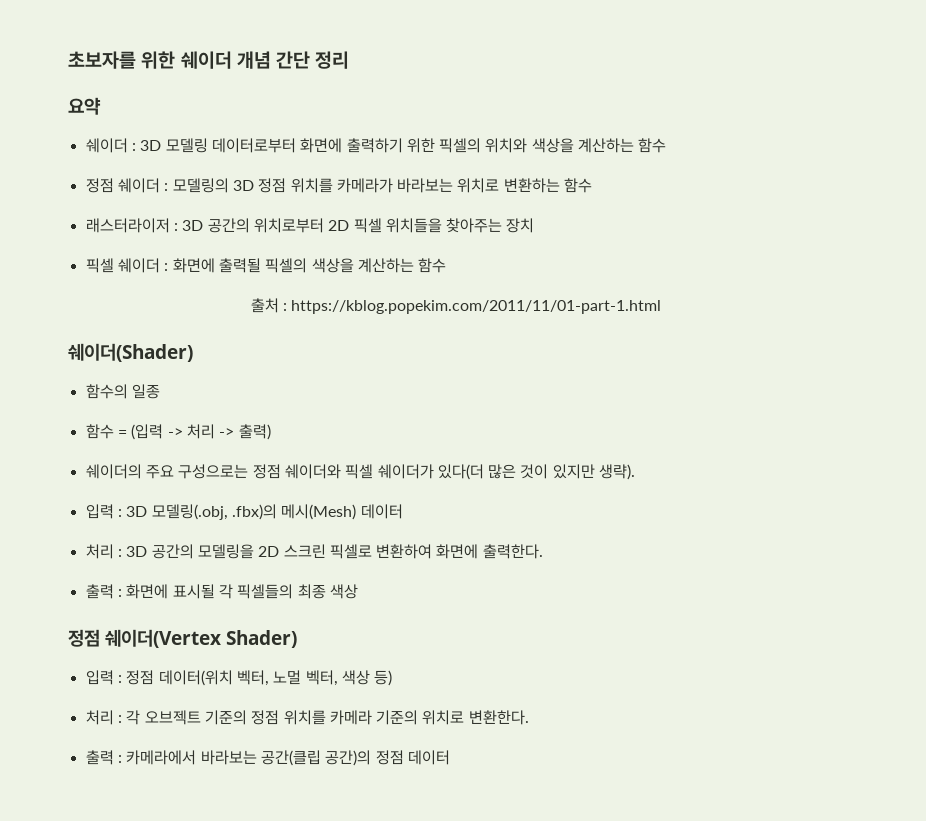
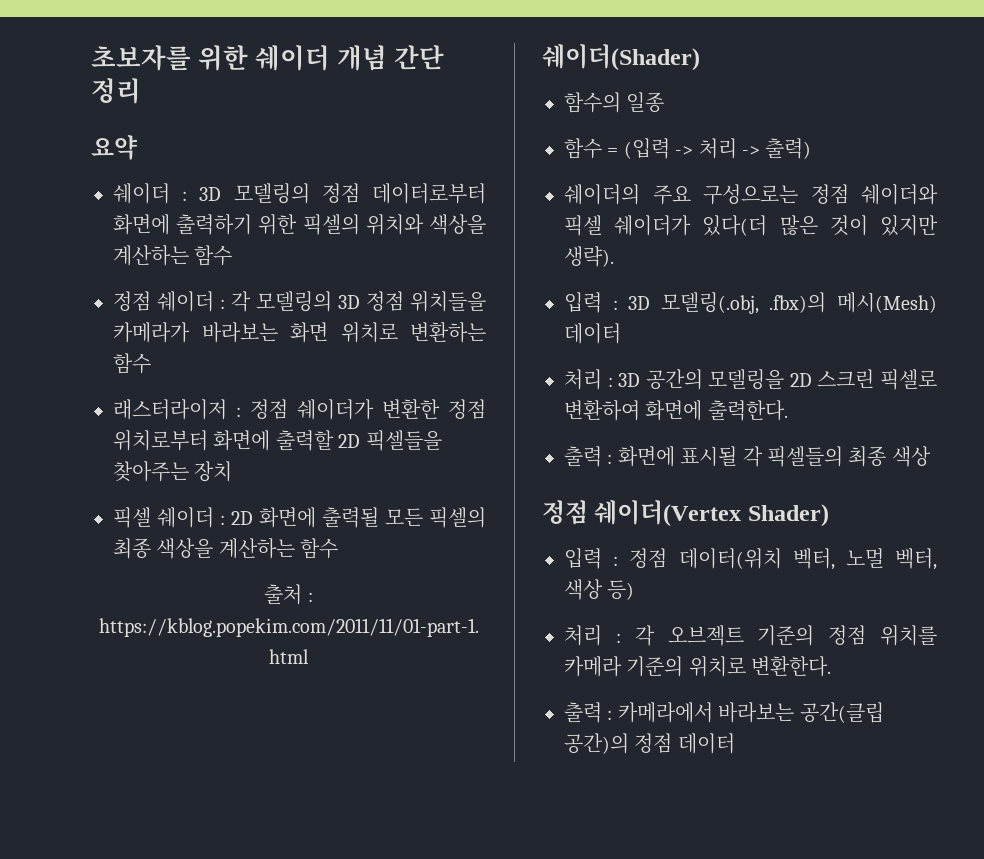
- 쉐이더 : 3D 모델링 데이터로부터 화면에 출력하기 위한 픽셀의 위치와 색상을 계산하는 함수
+ 쉐이더 : 3D 모델링의 정점 데이터로부터 화면에 출력하기 위한 픽셀의 위치와 색상을 계산하는 함수
- 정점 쉐이더 : 모델링의 3D 정점 위치를 카메라가 바라보는 위치로 변환하는 함수
+ 정점 쉐이더 : 각 모델링의 3D 정점 위치들을 카메라가 바라보는 화면 위치로 변환하는 함수
- 래스터라이저 : 3D 공간의 위치로부터 2D 픽셀 위치들을 찾아주는 장치
+ 래스터라이저 : 정점 쉐이더가 변환한 정점 위치로부터 화면에 출력할 2D 픽셀들을 찾아주는 장치
- 픽셀 쉐이더 : 화면에 출력될 픽셀의 색상을 계산하는 함수
+ 픽셀 쉐이더 : 2D 화면에 출력될 모든 픽셀의 최종 색상을 계산하는 함수

